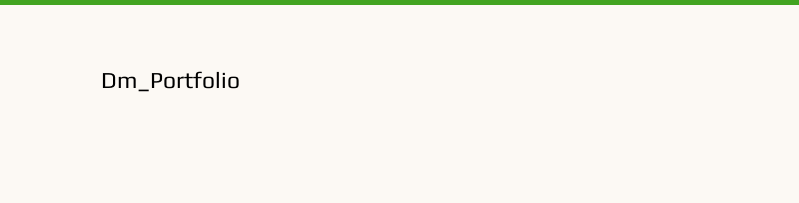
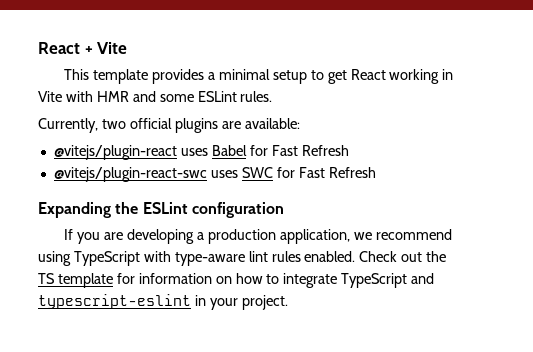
- Dm_Portfolio
+ React + Vite
+ This template provides a minimal setup to get React working in Vite with HMR and some ESLint rules.
+ Currently, two official plugins are available:
+ @vitejs/plugin-react uses Babel for Fast Refresh
+ @vitejs/plugin-react-swc uses SWC for Fast Refresh
+ Expanding the ESLint configuration
+ If you are developing a production application, we recommend using TypeScript with type-aware lint rules enabled. Check out the TS template for information on how to integrate TypeScript and typescript-eslint in your project.

